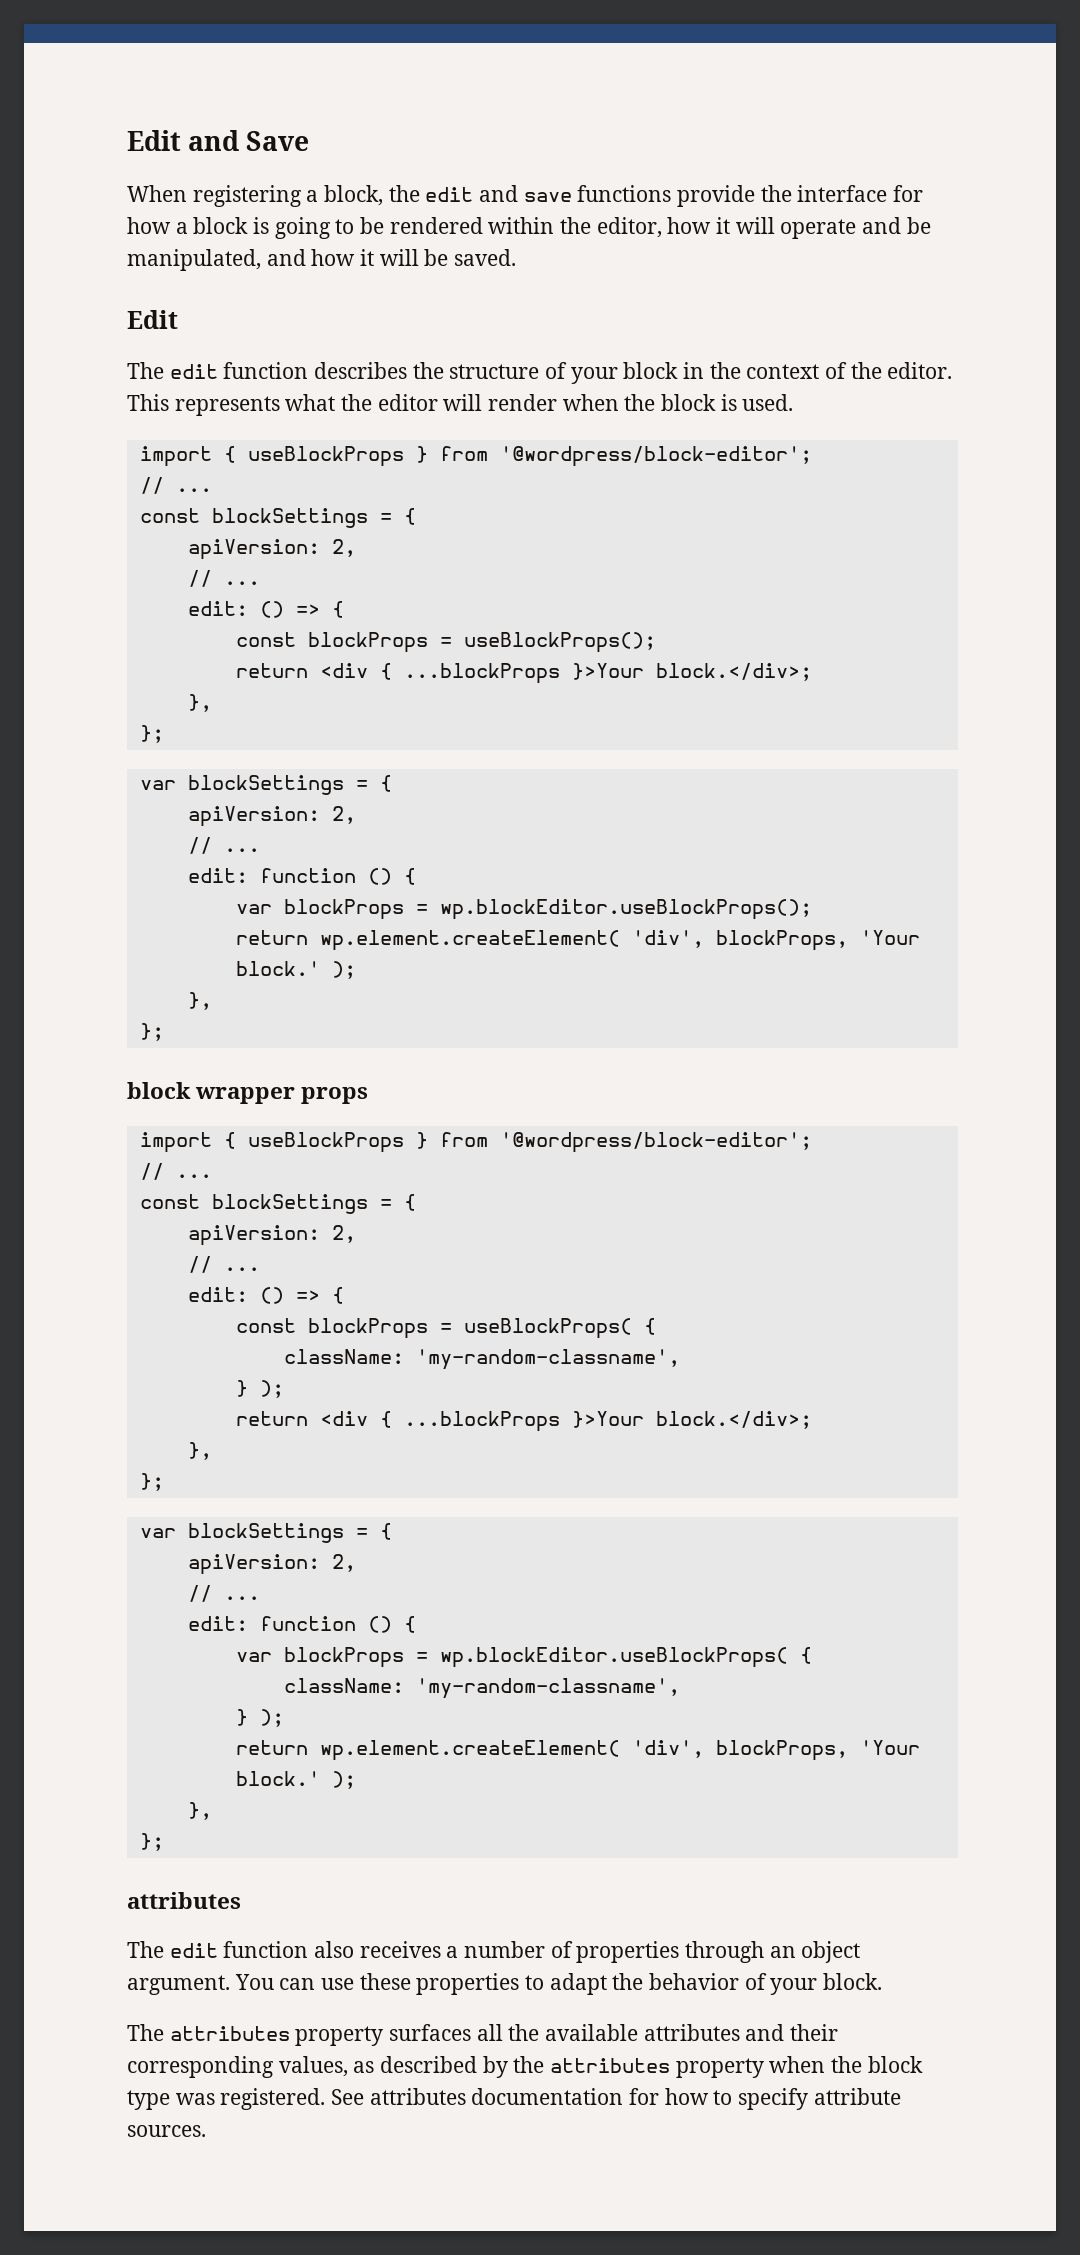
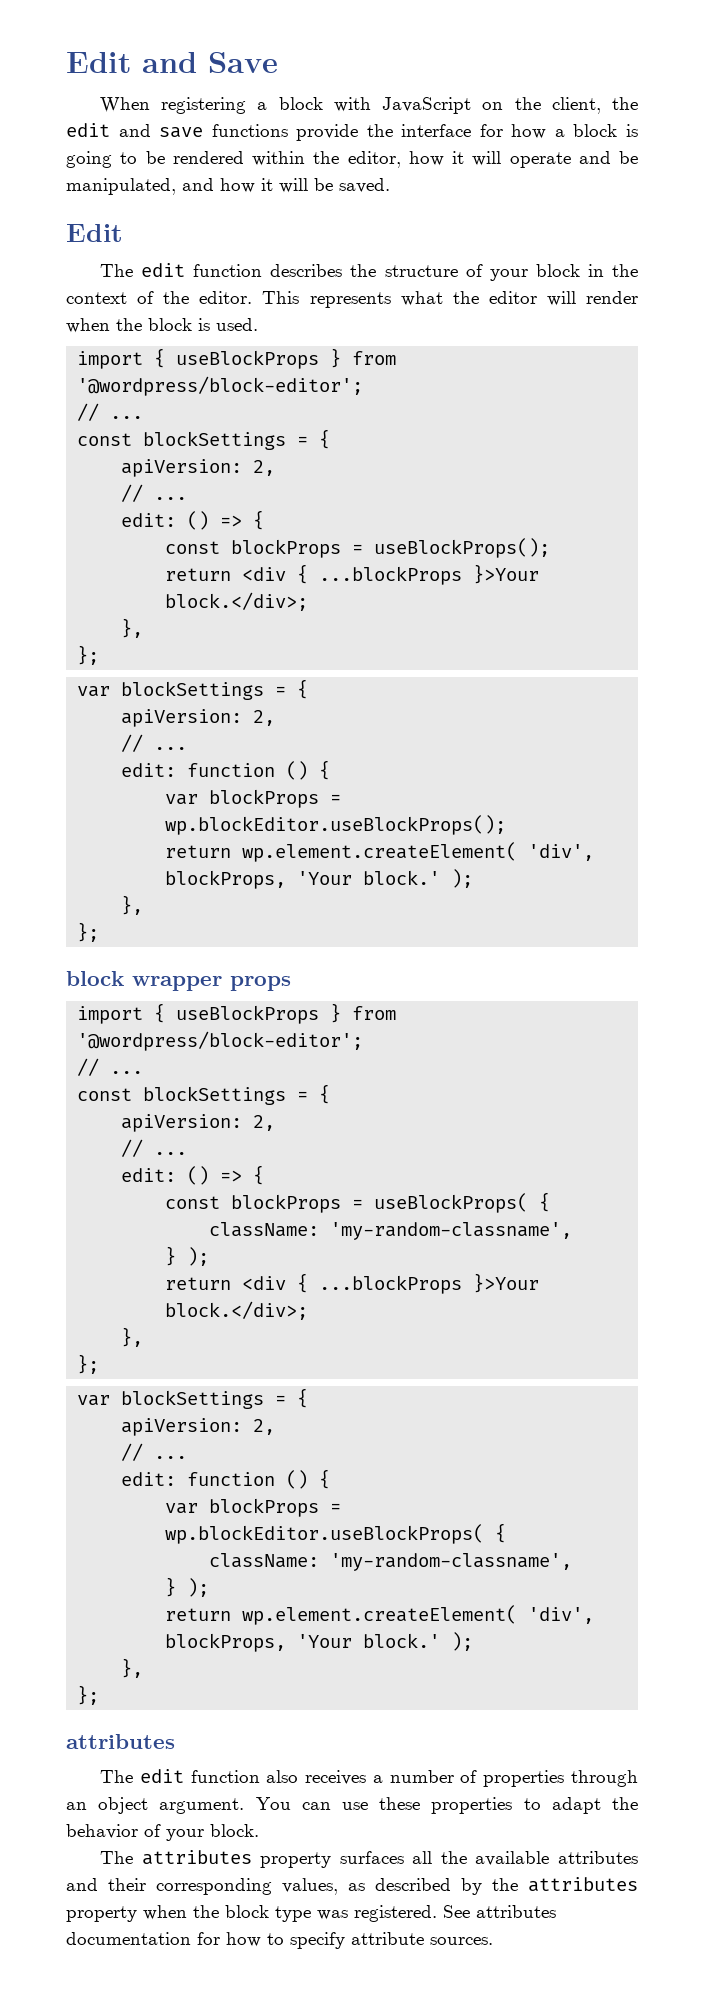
- When registering a block, the edit and save functions provide the interface for how a block is going to be rendered within the editor, how it will operate and be manipulated, and how it will be saved.
+ When registering a block with JavaScript on the client, the edit and save functions provide the interface for how a block is going to be rendered within the editor, how it will operate and be manipulated, and how it will be saved.

